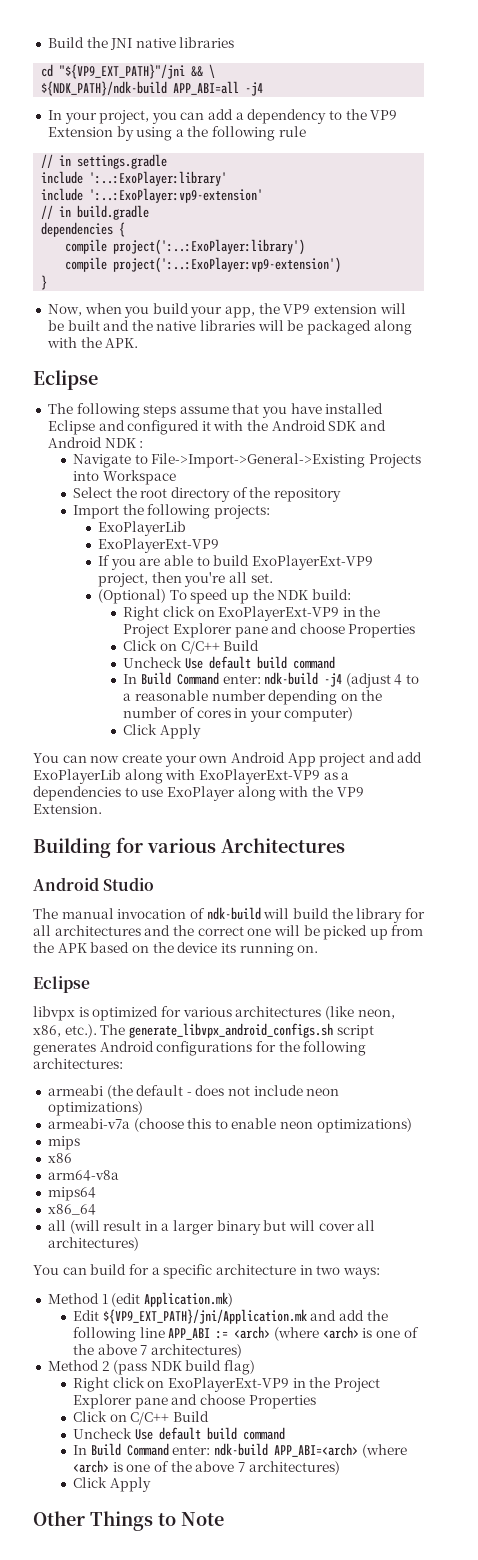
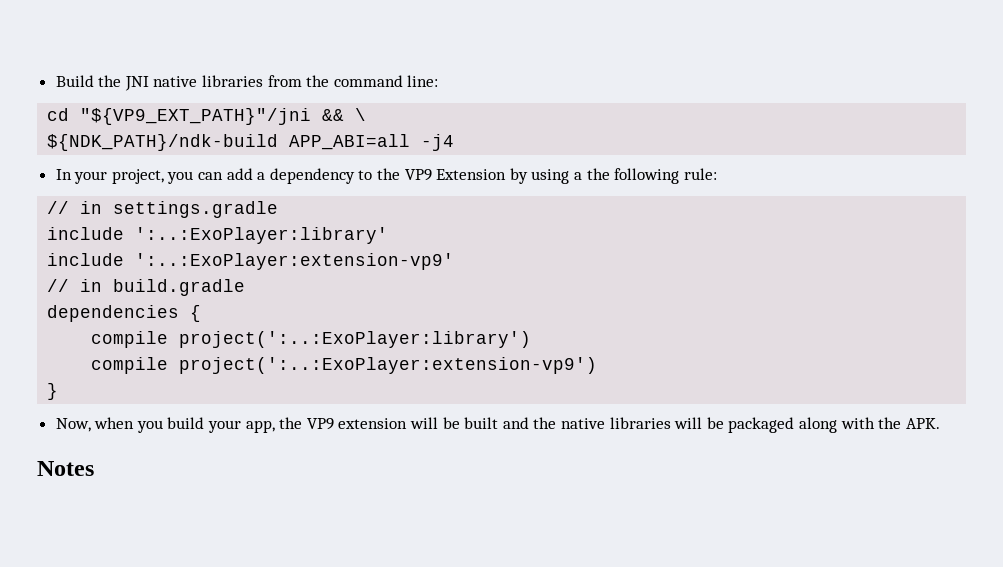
- Build the JNI native libraries
+ Build the JNI native libraries from the command line:
- In your project, you can add a dependency to the VP9 Extension by using a the following rule
+ In your project, you can add a dependency to the VP9 Extension by using a the following rule:
- include ':..:ExoPlayer:vp9-extension'
+ include ':..:ExoPlayer:extension-vp9'
- compile project(':..:ExoPlayer:vp9-extension')
+ compile project(':..:ExoPlayer:extension-vp9')
  Now, when you build your app, the VP9 extension will be built and the native libraries will be packaged along with the APK.
- Eclipse
- The following steps assume that you have installed Eclipse and configured it with the Android SDK and Android NDK :
- Navigate to File->Import->General->Existing Projects into Workspace
- Select the root directory of the repository
- Import the following projects:
- ExoPlayerLib
- ExoPlayerExt-VP9
- If you are able to build ExoPlayerExt-VP9 project, then you're all set.
- (Optional) To speed up the NDK build:
- Right click on ExoPlayerExt-VP9 in the Project Explorer pane and choose Properties
- Click on C/C++ Build
- Uncheck Use default build command
- In Build Command enter: ndk-build -j4 (adjust 4 to a reasonable number depending on the number of cores in your computer)
- Click Apply
- You can now create your own Android App project and add ExoPlayerLib along with ExoPlayerExt-VP9 as a dependencies to use ExoPlayer along with the VP9 Extension.
- Building for various Architectures
- Android Studio
- The manual invocation of ndk-build will build the library for all architectures and the correct one will be picked up from the APK based on the device its running on.
- Eclipse
- libvpx is optimized for various architectures (like neon, x86, etc.). The generate_libvpx_android_configs.sh script generates Android configurations for the following architectures:
- armeabi (the default - does not include neon optimizations)
- armeabi-v7a (choose this to enable neon optimizations)
- mips
- x86
- arm64-v8a
- mips64
- x86_64
- all (will result in a larger binary but will cover all architectures)
- You can build for a specific architecture in two ways:
- Method 1 (edit Application.mk)
- Edit ${VP9_EXT_PATH}/jni/Application.mk and add the following line APP_ABI := <arch> (where <arch> is one of the above 7 architectures)
- Method 2 (pass NDK build flag)
- Right click on ExoPlayerExt-VP9 in the Project Explorer pane and choose Properties
- Click on C/C++ Build
- Uncheck Use default build command
- In Build Command enter: ndk-build APP_ABI=<arch> (where <arch> is one of the above 7 architectures)
- Click Apply
- Other Things to Note
+ Notes

